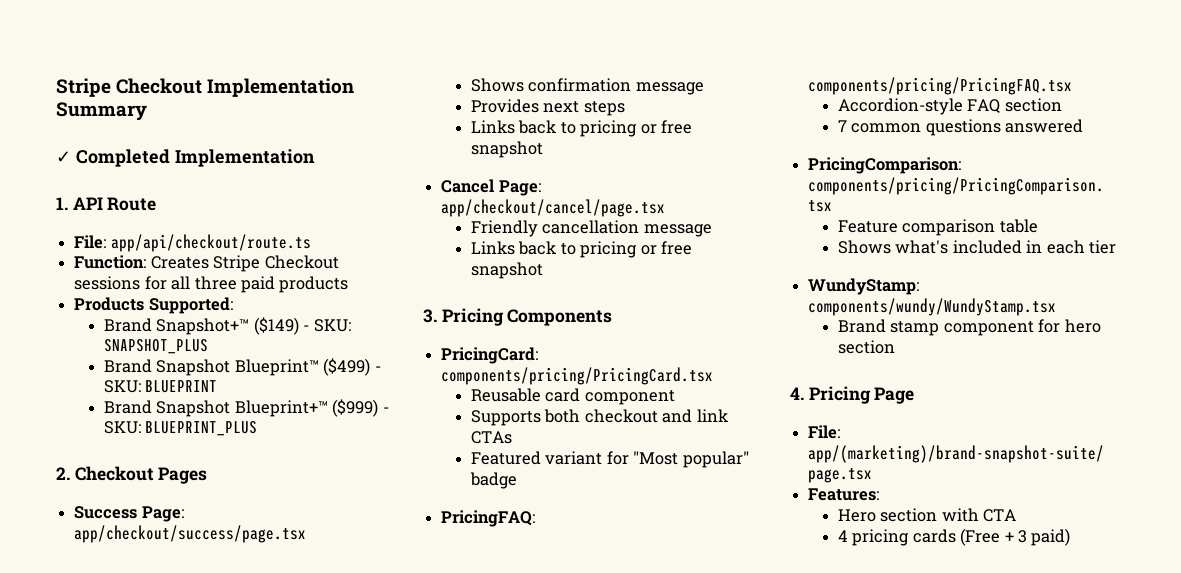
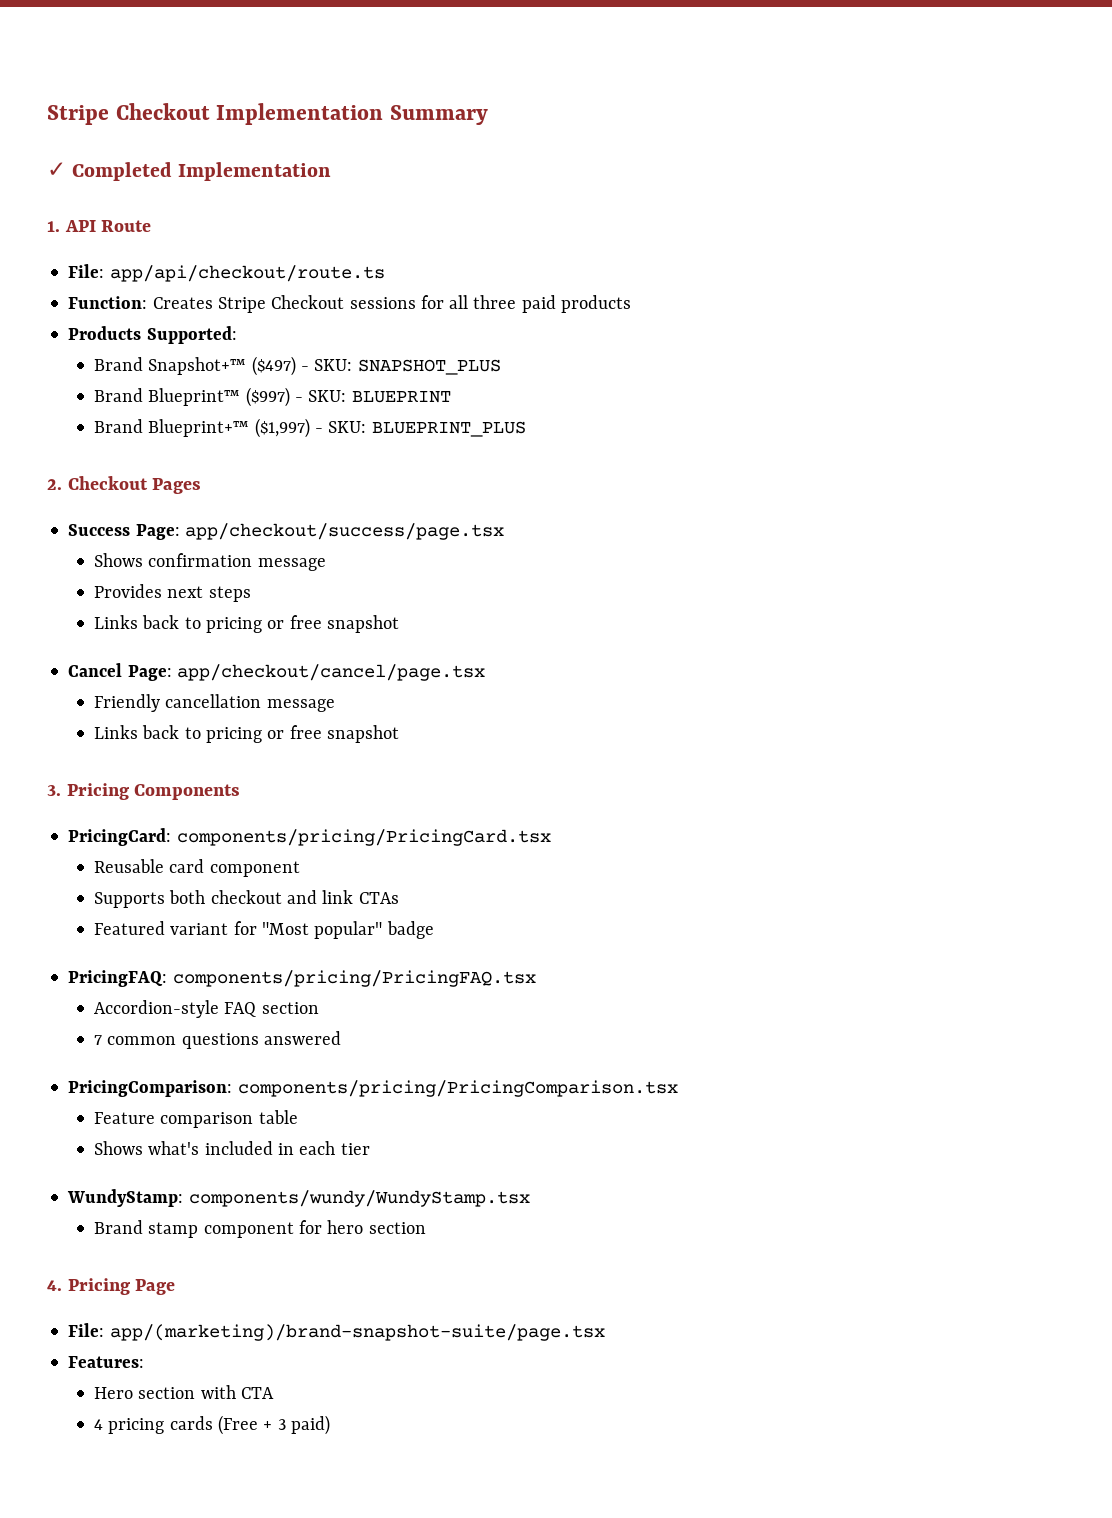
- Brand Snapshot+™ ($149) - SKU: SNAPSHOT_PLUS
+ Brand Snapshot+™ ($497) - SKU: SNAPSHOT_PLUS
- Brand Snapshot Blueprint™ ($499) - SKU: BLUEPRINT
+ Brand Blueprint™ ($997) - SKU: BLUEPRINT
- Brand Snapshot Blueprint+™ ($999) - SKU: BLUEPRINT_PLUS
+ Brand Blueprint+™ ($1,997) - SKU: BLUEPRINT_PLUS

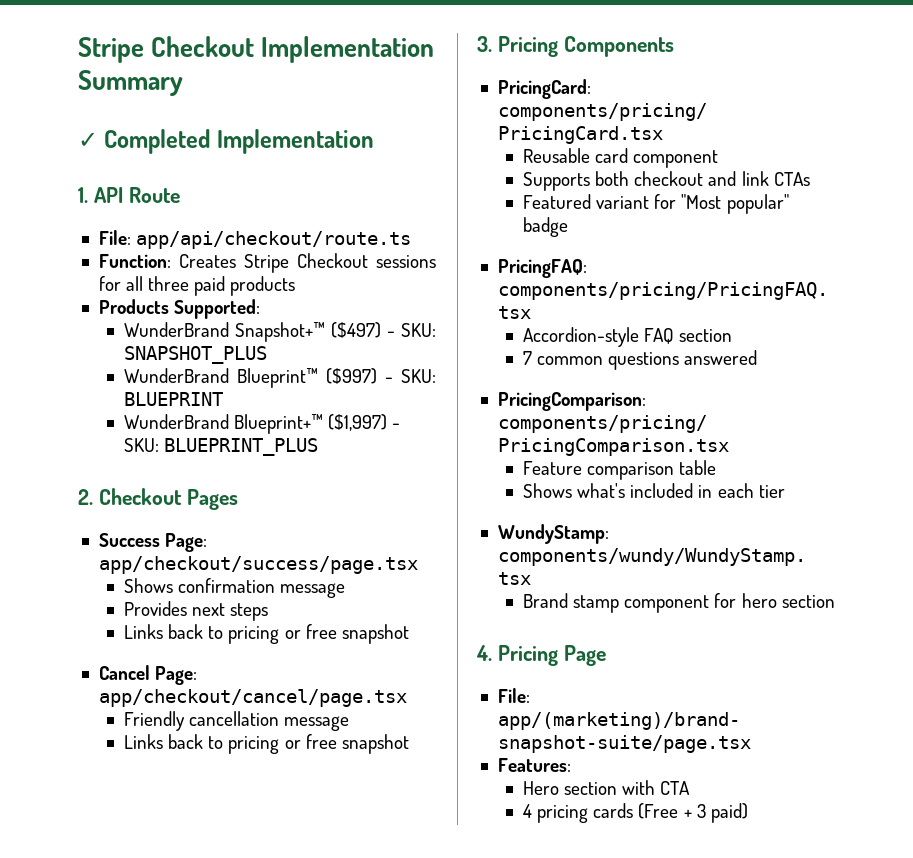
- Brand Snapshot+™ ($497) - SKU: SNAPSHOT_PLUS
+ WunderBrand Snapshot+™ ($497) - SKU: SNAPSHOT_PLUS
- Brand Blueprint™ ($997) - SKU: BLUEPRINT
+ WunderBrand Blueprint™ ($997) - SKU: BLUEPRINT
- Brand Blueprint+™ ($1,997) - SKU: BLUEPRINT_PLUS
+ WunderBrand Blueprint+™ ($1,997) - SKU: BLUEPRINT_PLUS

